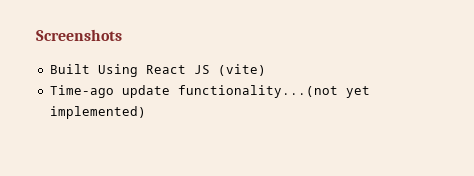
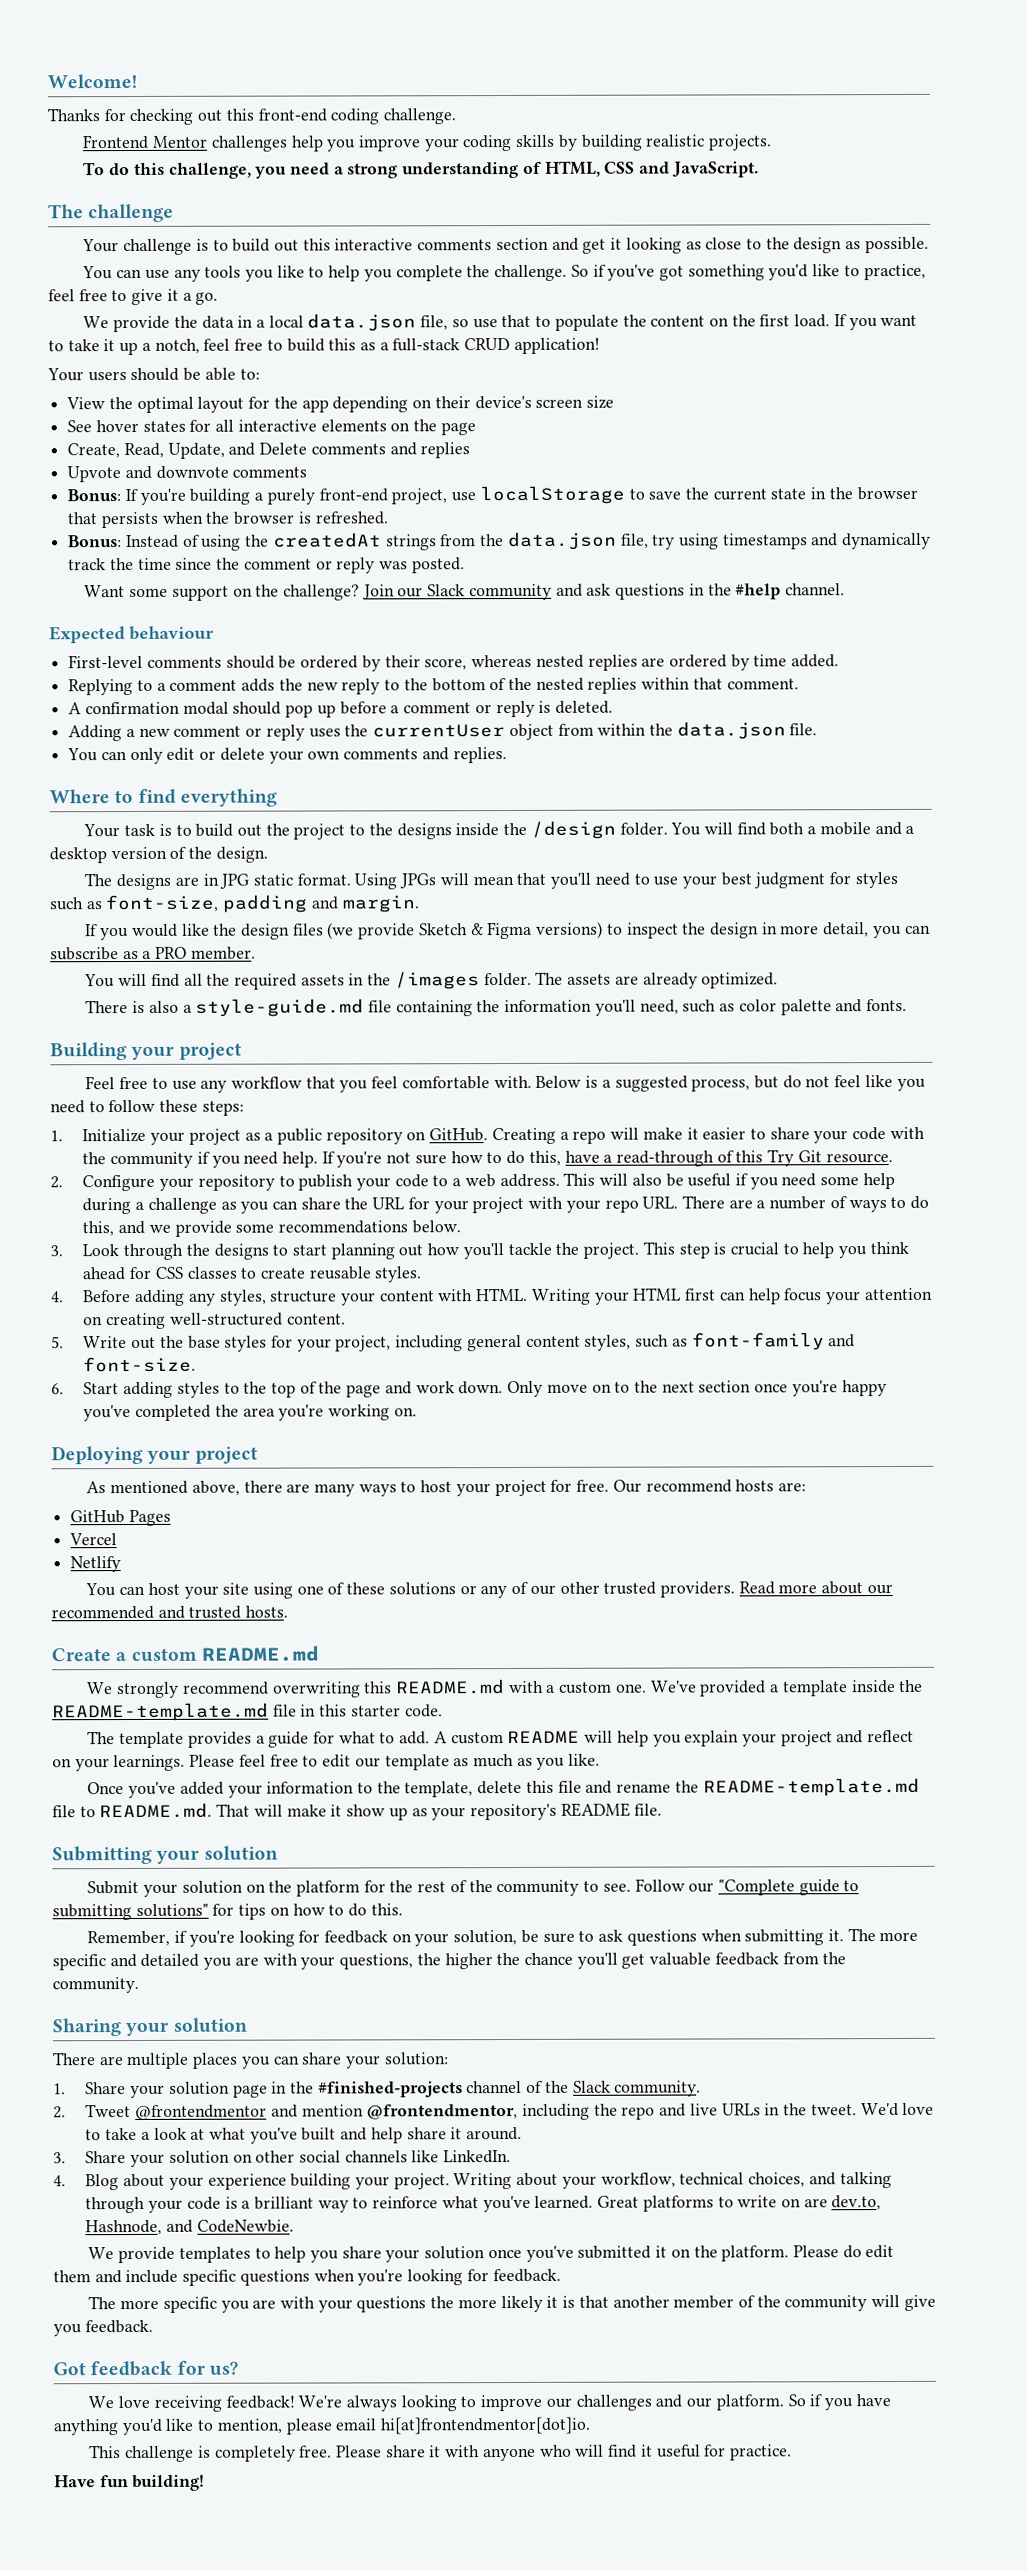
- Screenshots
- Built Using React JS (vite)
- Time-ago update functionality...(not yet implemented)
+ Welcome!
+ Thanks for checking out this front-end coding challenge.
+ Frontend Mentor challenges help you improve your coding skills by building realistic projects.
+ To do this challenge, you need a strong understanding of HTML, CSS and JavaScript.
+ The challenge
+ Your challenge is to build out this interactive comments section and get it looking as close to the design as possible.
+ You can use any tools you like to help you complete the challenge. So if you've got something you'd like to practice, feel free to give it a go.
+ We provide the data in a local data.json file, so use that to populate the content on the first load. If you want to take it up a notch, feel free to build this as a full-stack CRUD application!
+ Your users should be able to:
+ View the optimal layout for the app depending on their device's screen size
+ See hover states for all interactive elements on the page
+ Create, Read, Update, and Delete comments and replies
+ Upvote and downvote comments
+ Bonus: If you're building a purely front-end project, use localStorage to save the current state in the browser that persists when the browser is refreshed.
+ Bonus: Instead of using the createdAt strings from the data.json file, try using timestamps and dynamically track the time since the comment or reply was posted.
+ Want some support on the challenge? Join our Slack community and ask questions in the #help channel.
+ Expected behaviour
+ First-level comments should be ordered by their score, whereas nested replies are ordered by time added.
+ Replying to a comment adds the new reply to the bottom of the nested replies within that comment.
+ A confirmation modal should pop up before a comment or reply is deleted.
+ Adding a new comment or reply uses the currentUser object from within the data.json file.
+ You can only edit or delete your own comments and replies.
+ Where to find everything
+ Your task is to build out the project to the designs inside the /design folder. You will find both a mobile and a desktop version of the design.
+ The designs are in JPG static format. Using JPGs will mean that you'll need to use your best judgment for styles such as font-size, padding and margin.
+ If you would like the design files (we provide Sketch & Figma versions) to inspect the design in more detail, you can subscribe as a PRO member.
+ You will find all the required assets in the /images folder. The assets are already optimized.
+ There is also a style-guide.md file containing the information you'll need, such as color palette and fonts.
+ Building your project
+ Feel free to use any workflow that you feel comfortable with. Below is a suggested process, but do not feel like you need to follow these steps:
+ 1. Initialize your project as a public repository on GitHub. Creating a repo will make it easier to share your code with the community if you need help. If you're not sure how to do this, have a read-through of this Try Git resource.
+ 2. Configure your repository to publish your code to a web address. This will also be useful if you need some help during a challenge as you can share the URL for your project with your repo URL. There are a number of ways to do this, and we provide some recommendations below.
+ 3. Look through the designs to start planning out how you'll tackle the project. This step is crucial to help you think ahead for CSS classes to create reusable styles.
+ 4. Before adding any styles, structure your content with HTML. Writing your HTML first can help focus your attention on creating well-structured content.
+ 5. Write out the base styles for your project, including general content styles, such as font-family and font-size.
+ 6. Start adding styles to the top of the page and work down. Only move on to the next section once you're happy you've completed the area you're working on.
+ Deploying your project
+ As mentioned above, there are many ways to host your project for free. Our recommend hosts are:
+ GitHub Pages
+ Vercel
+ Netlify
+ You can host your site using one of these solutions or any of our other trusted providers. Read more about our recommended and trusted hosts.
+ Create a custom README.md
+ We strongly recommend overwriting this README.md with a custom one. We've provided a template inside the README-template.md file in this starter code.
+ The template provides a guide for what to add. A custom README will help you explain your project and reflect on your learnings. Please feel free to edit our template as much as you like.
+ Once you've added your information to the template, delete this file and rename the README-template.md file to README.md. That will make it show up as your repository's README file.
+ Submitting your solution
+ Submit your solution on the platform for the rest of the community to see. Follow our "Complete guide to submitting solutions" for tips on how to do this.
+ Remember, if you're looking for feedback on your solution, be sure to ask questions when submitting it. The more specific and detailed you are with your questions, the higher the chance you'll get valuable feedback from the community.
+ Sharing your solution
+ There are multiple places you can share your solution:
+ 1. Share your solution page in the #finished-projects channel of the Slack community.
+ 2. Tweet @frontendmentor and mention @frontendmentor, including the repo and live URLs in the tweet. We'd love to take a look at what you've built and help share it around.
+ 3. Share your solution on other social channels like LinkedIn.
+ 4. Blog about your experience building your project. Writing about your workflow, technical choices, and talking through your code is a brilliant way to reinforce what you've learned. Great platforms to write on are dev.to, Hashnode, and CodeNewbie.
+ We provide templates to help you share your solution once you've submitted it on the platform. Please do edit them and include specific questions when you're looking for feedback.
+ The more specific you are with your questions the more likely it is that another member of the community will give you feedback.
+ Got feedback for us?
+ We love receiving feedback! We're always looking to improve our challenges and our platform. So if you have anything you'd like to mention, please email hi[at]frontendmentor[dot]io.
+ This challenge is completely free. Please share it with anyone who will find it useful for practice.
+ Have fun building!

